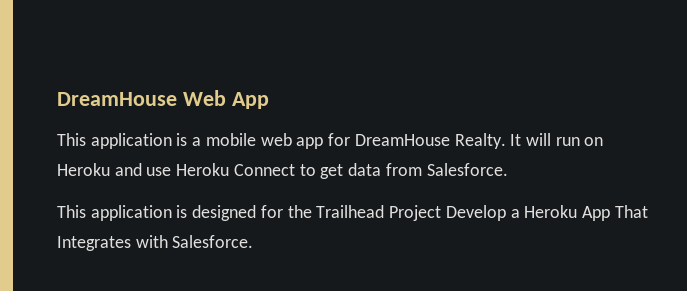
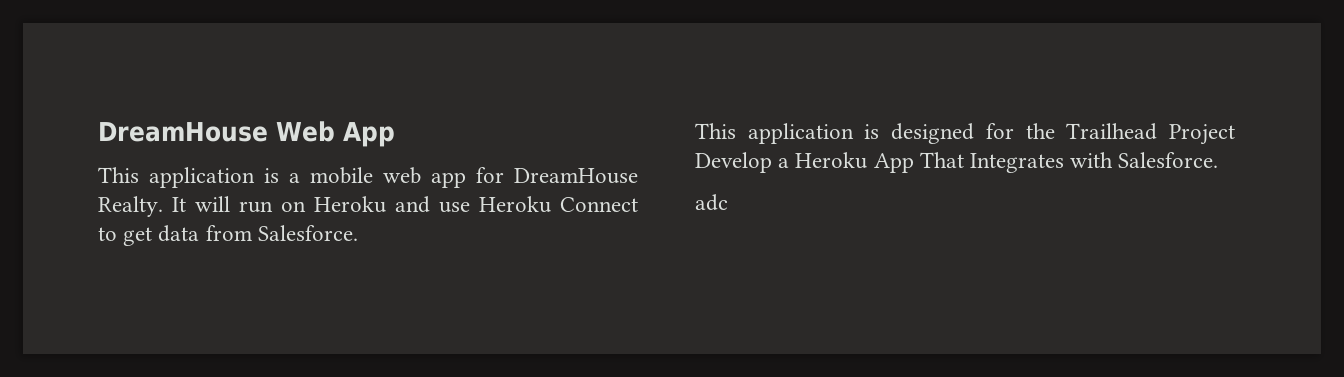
+ adc

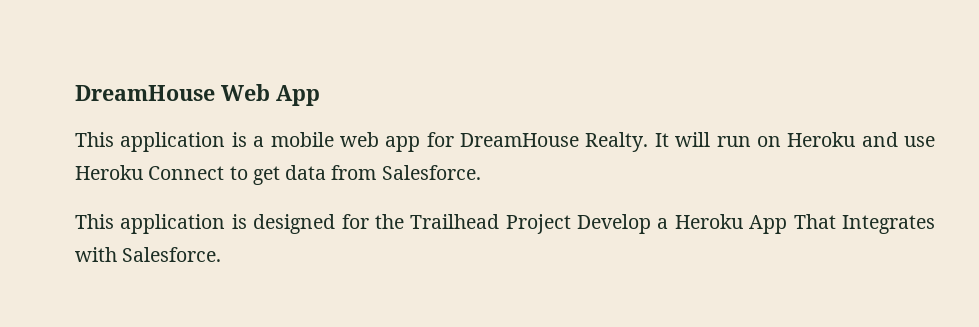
- adc

